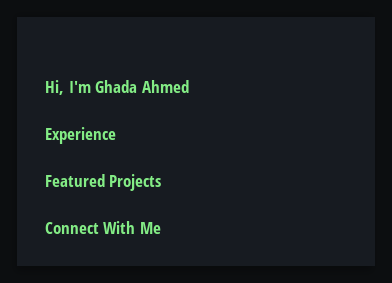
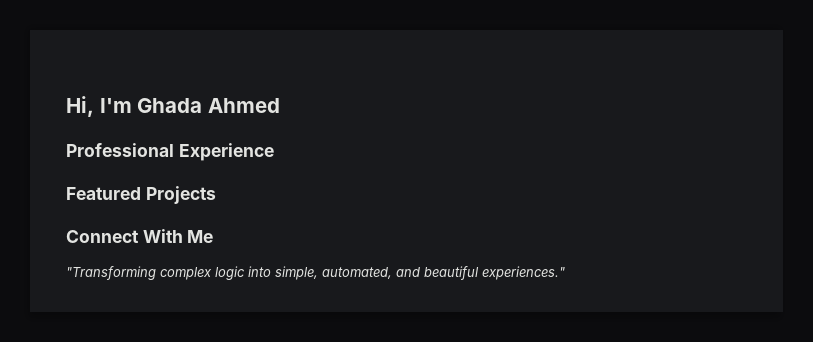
- Experience
+ Professional Experience
+ "Transforming complex logic into simple, automated, and beautiful experiences."

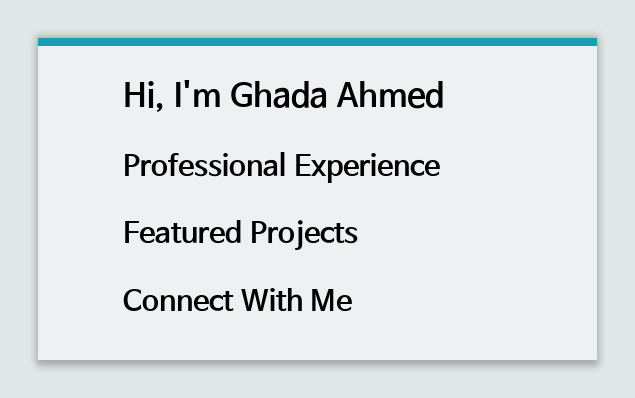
- "Transforming complex logic into simple, automated, and beautiful experiences."

